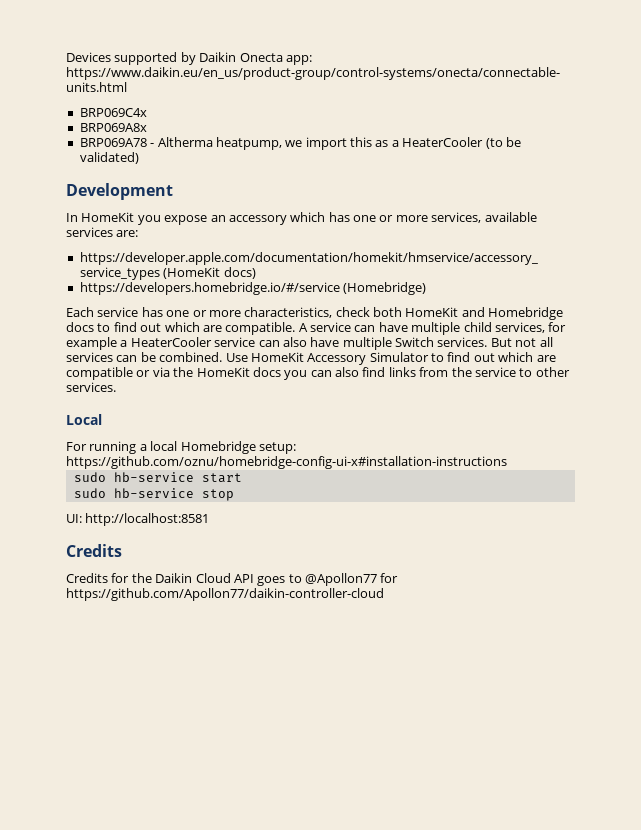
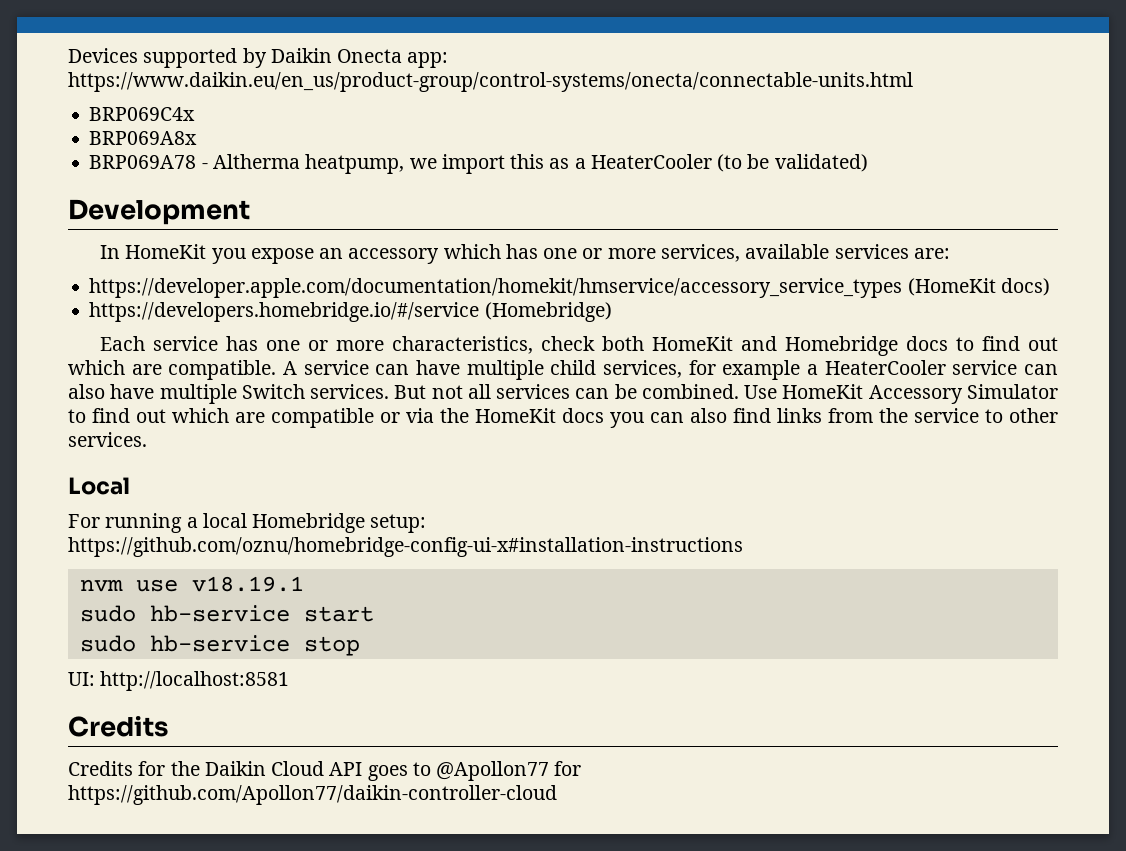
+ nvm use v18.19.1

